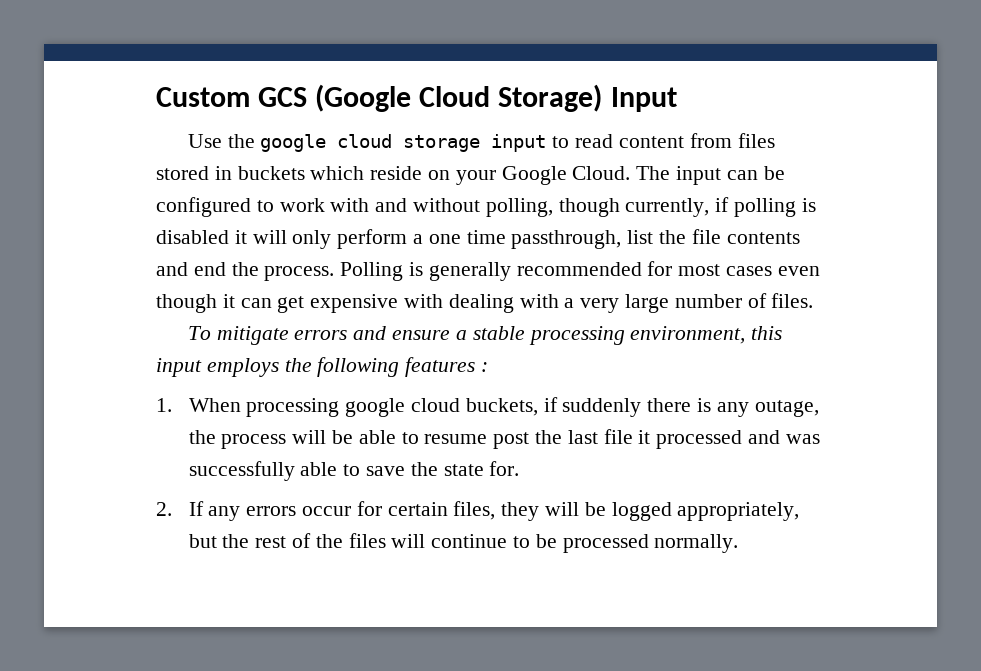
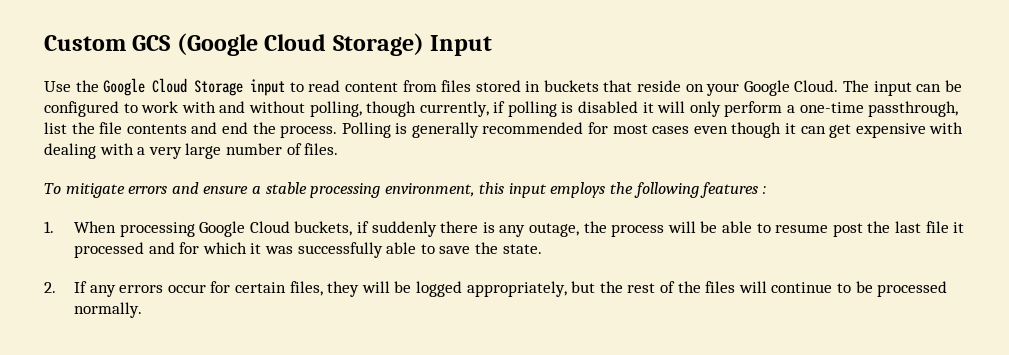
- Use the google cloud storage input to read content from files stored in buckets which reside on your Google Cloud.
+ Use the Google Cloud Storage input to read content from files stored in buckets that reside on your Google Cloud.
- The input can be configured to work with and without polling, though currently, if polling is disabled it will only perform a one time passthrough, list the file contents and end the process.
+ The input can be configured to work with and without polling, though currently, if polling is disabled it will only perform a one-time passthrough, list the file contents and end the process.
- 1. When processing google cloud buckets, if suddenly there is any outage, the process will be able to resume post the last file it processed and was successfully able to save the state for.
+ 1. When processing Google Cloud buckets, if suddenly there is any outage, the process will be able to resume post the last file it processed and for which it was successfully able to save the state.

